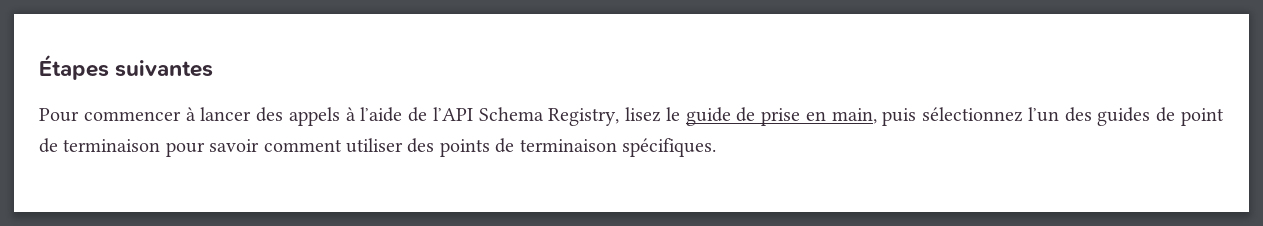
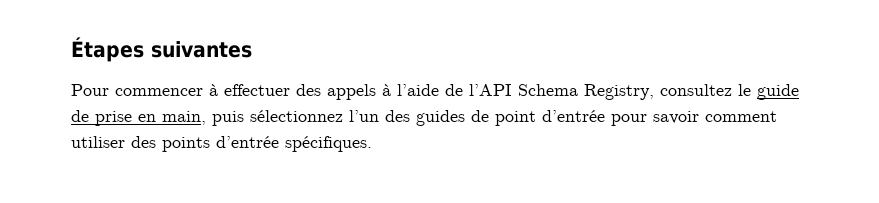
- Pour commencer à lancer des appels à lʼaide de lʼAPI Schema Registry, lisez le guide de prise en main, puis sélectionnez lʼun des guides de point de terminaison pour savoir comment utiliser des points de terminaison spécifiques.
+ Pour commencer à effectuer des appels à lʼaide de lʼAPI Schema Registry, consultez le guide de prise en main, puis sélectionnez lʼun des guides de point dʼentrée pour savoir comment utiliser des points dʼentrée spécifiques.

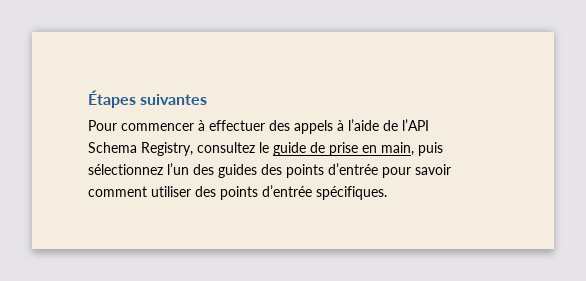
- Pour commencer à effectuer des appels à lʼaide de lʼAPI Schema Registry, consultez le guide de prise en main, puis sélectionnez lʼun des guides de point dʼentrée pour savoir comment utiliser des points dʼentrée spécifiques.
+ Pour commencer à effectuer des appels à lʼaide de lʼAPI Schema Registry, consultez le guide de prise en main, puis sélectionnez lʼun des guides des points dʼentrée pour savoir comment utiliser des points dʼentrée spécifiques.

